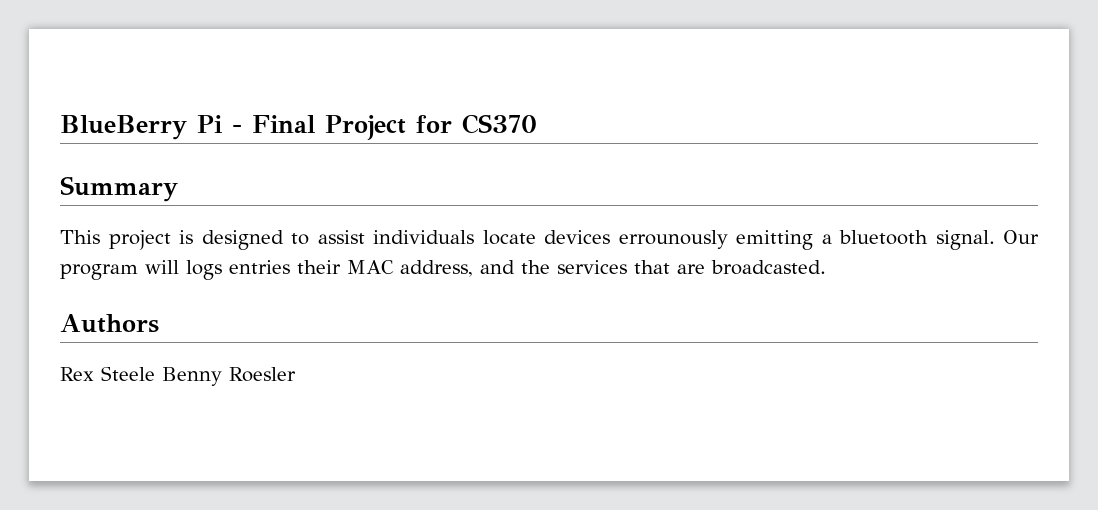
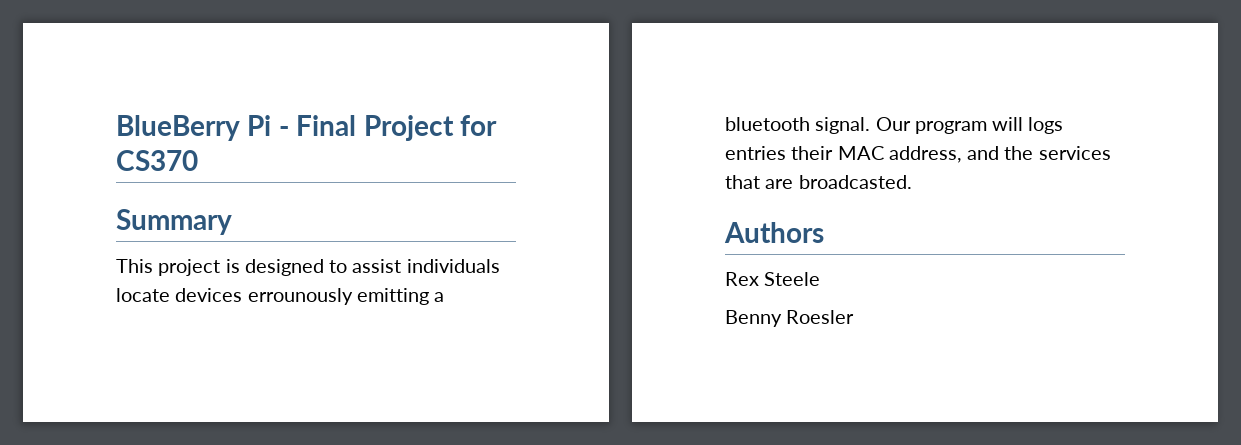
- Rex Steele Benny Roesler
+ Rex Steele
+ Benny Roesler

